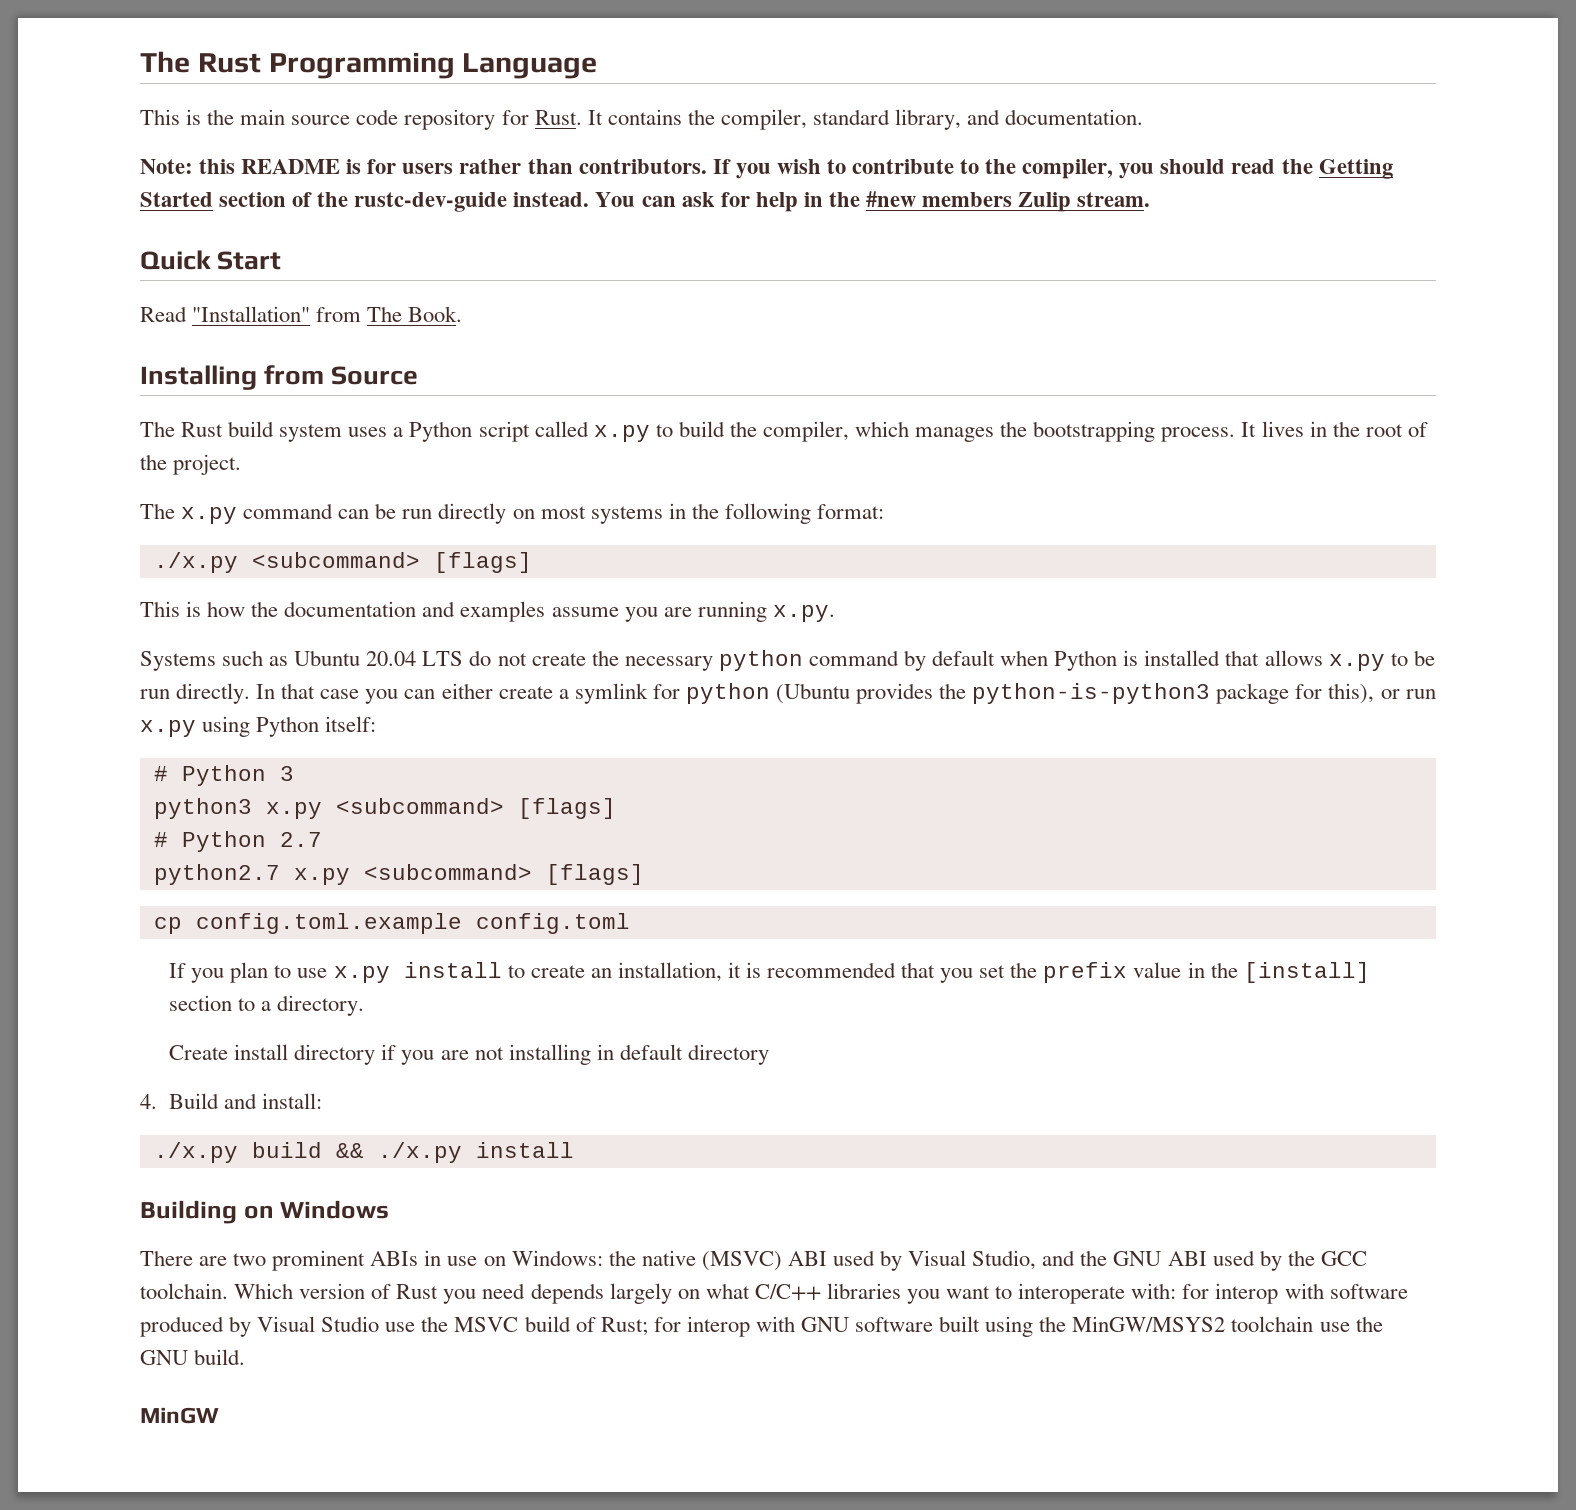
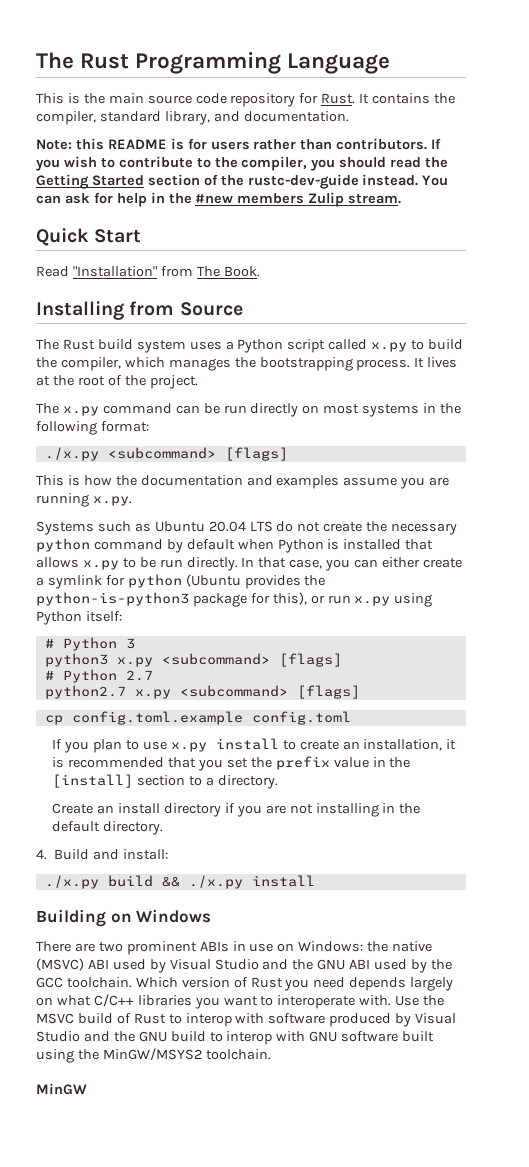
- It lives in the root of the project.
+ It lives at the root of the project.
- In that case you can either create a symlink for python (Ubuntu provides the python-is-python3 package for this), or run x.py using Python itself:
+ In that case, you can either create a symlink for python (Ubuntu provides the python-is-python3 package for this), or run x.py using Python itself:
- Create install directory if you are not installing in default directory
+ Create an install directory if you are not installing in the default directory.
- There are two prominent ABIs in use on Windows: the native (MSVC) ABI used by Visual Studio, and the GNU ABI used by the GCC toolchain.
+ There are two prominent ABIs in use on Windows: the native (MSVC) ABI used by Visual Studio and the GNU ABI used by the GCC toolchain.
- Which version of Rust you need depends largely on what C/C++ libraries you want to interoperate with: for interop with software produced by Visual Studio use the MSVC build of Rust; for interop with GNU software built using the MinGW/MSYS2 toolchain use the GNU build.
+ Which version of Rust you need depends largely on what C/C++ libraries you want to interoperate with. Use the MSVC build of Rust to interop with software produced by Visual Studio and the GNU build to interop with GNU software built using the MinGW/MSYS2 toolchain.

